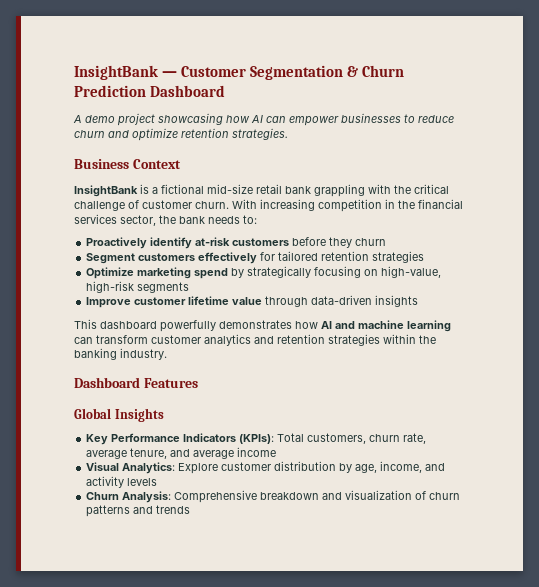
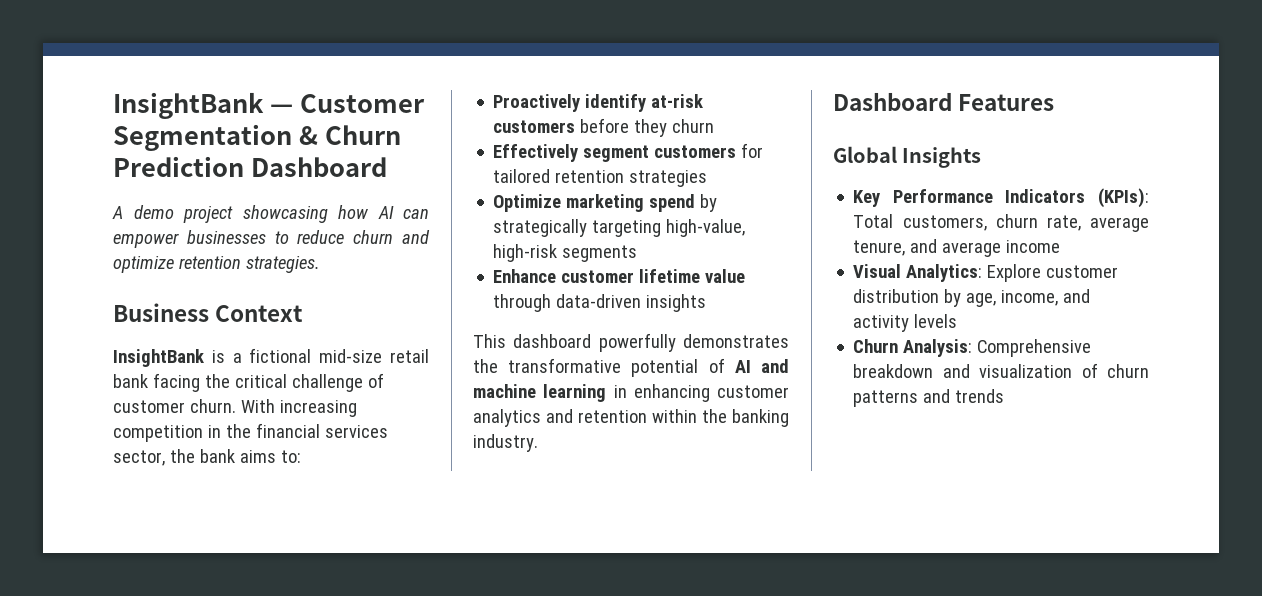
- InsightBank is a fictional mid-size retail bank grappling with the critical challenge of customer churn.
+ InsightBank is a fictional mid-size retail bank facing the critical challenge of customer churn.
- With increasing competition in the financial services sector, the bank needs to:
+ With increasing competition in the financial services sector, the bank aims to:
- Segment customers effectively for tailored retention strategies
+ Effectively segment customers for tailored retention strategies
- Optimize marketing spend by strategically focusing on high-value, high-risk segments
+ Optimize marketing spend by strategically targeting high-value, high-risk segments
- Improve customer lifetime value through data-driven insights
+ Enhance customer lifetime value through data-driven insights
- This dashboard powerfully demonstrates how AI and machine learning can transform customer analytics and retention strategies within the banking industry.
+ This dashboard powerfully demonstrates the transformative potential of AI and machine learning in enhancing customer analytics and retention within the banking industry.

